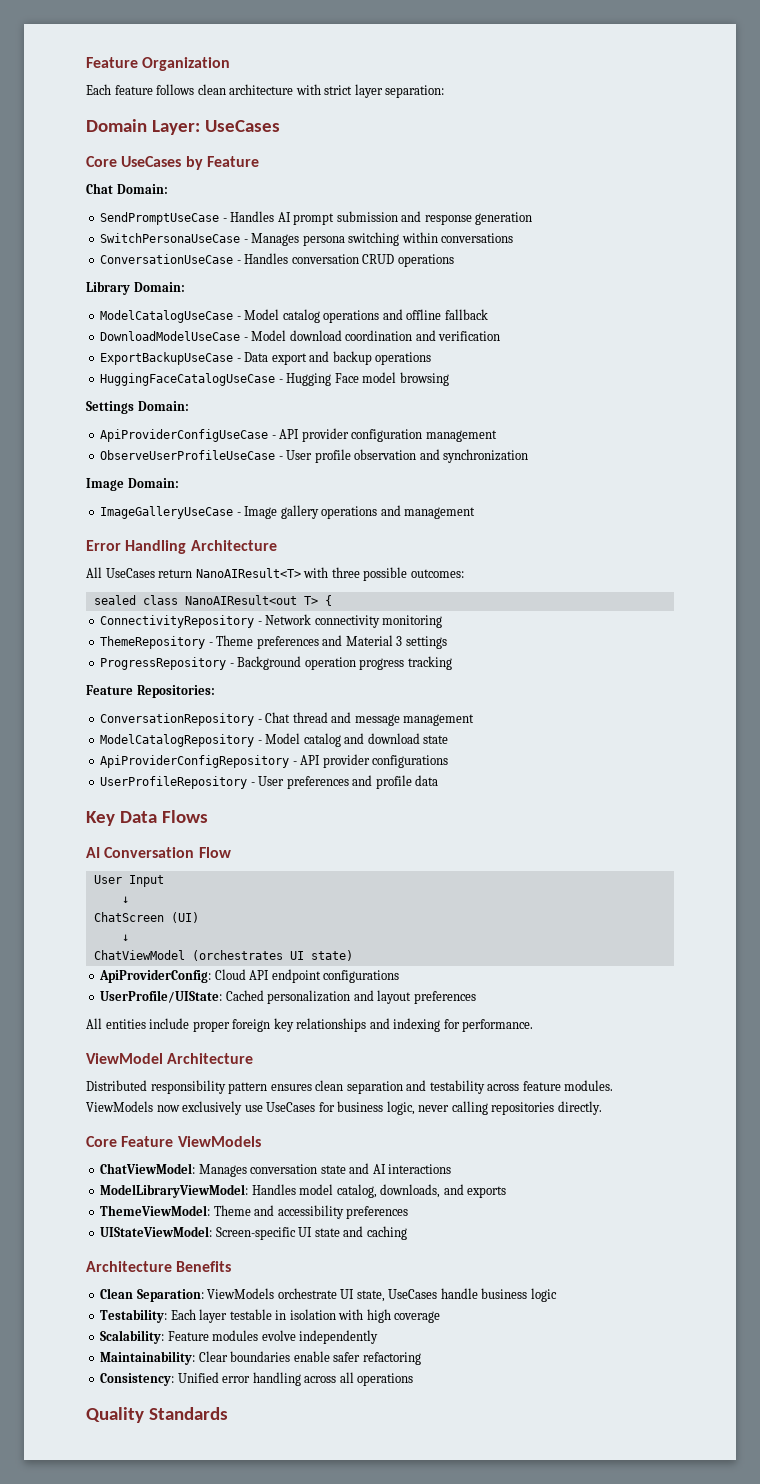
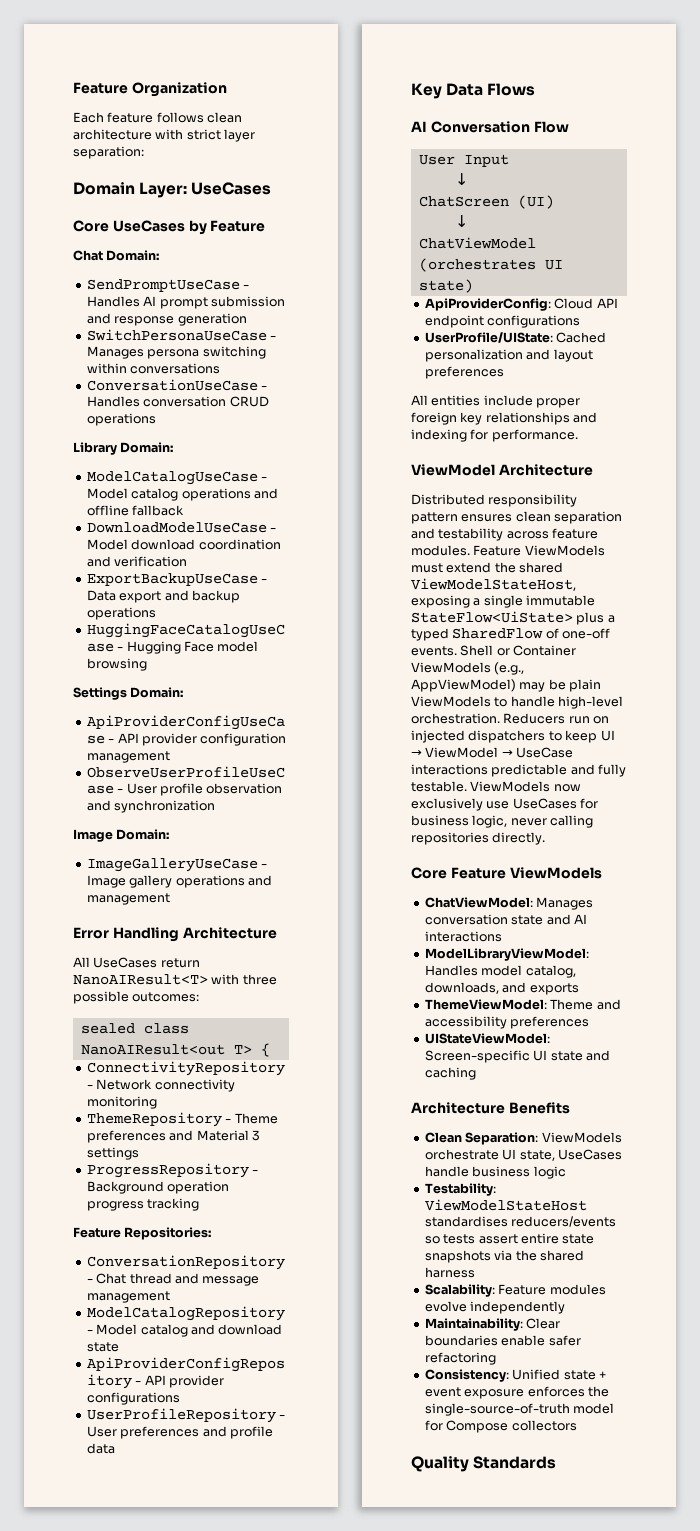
+ Feature ViewModels must extend the shared ViewModelStateHost, exposing a single immutable StateFlow<UiState> plus a typed SharedFlow of one-off events. Shell or Container ViewModels (e.g., AppViewModel) may be plain ViewModels to handle high-level orchestration. Reducers run on injected dispatchers to keep UI → ViewModel → UseCase interactions predictable and fully testable.
- Testability: Each layer testable in isolation with high coverage
+ Testability: ViewModelStateHost standardises reducers/events so tests assert entire state snapshots via the shared harness
- Consistency: Unified error handling across all operations
+ Consistency: Unified state + event exposure enforces the single-source-of-truth model for Compose collectors

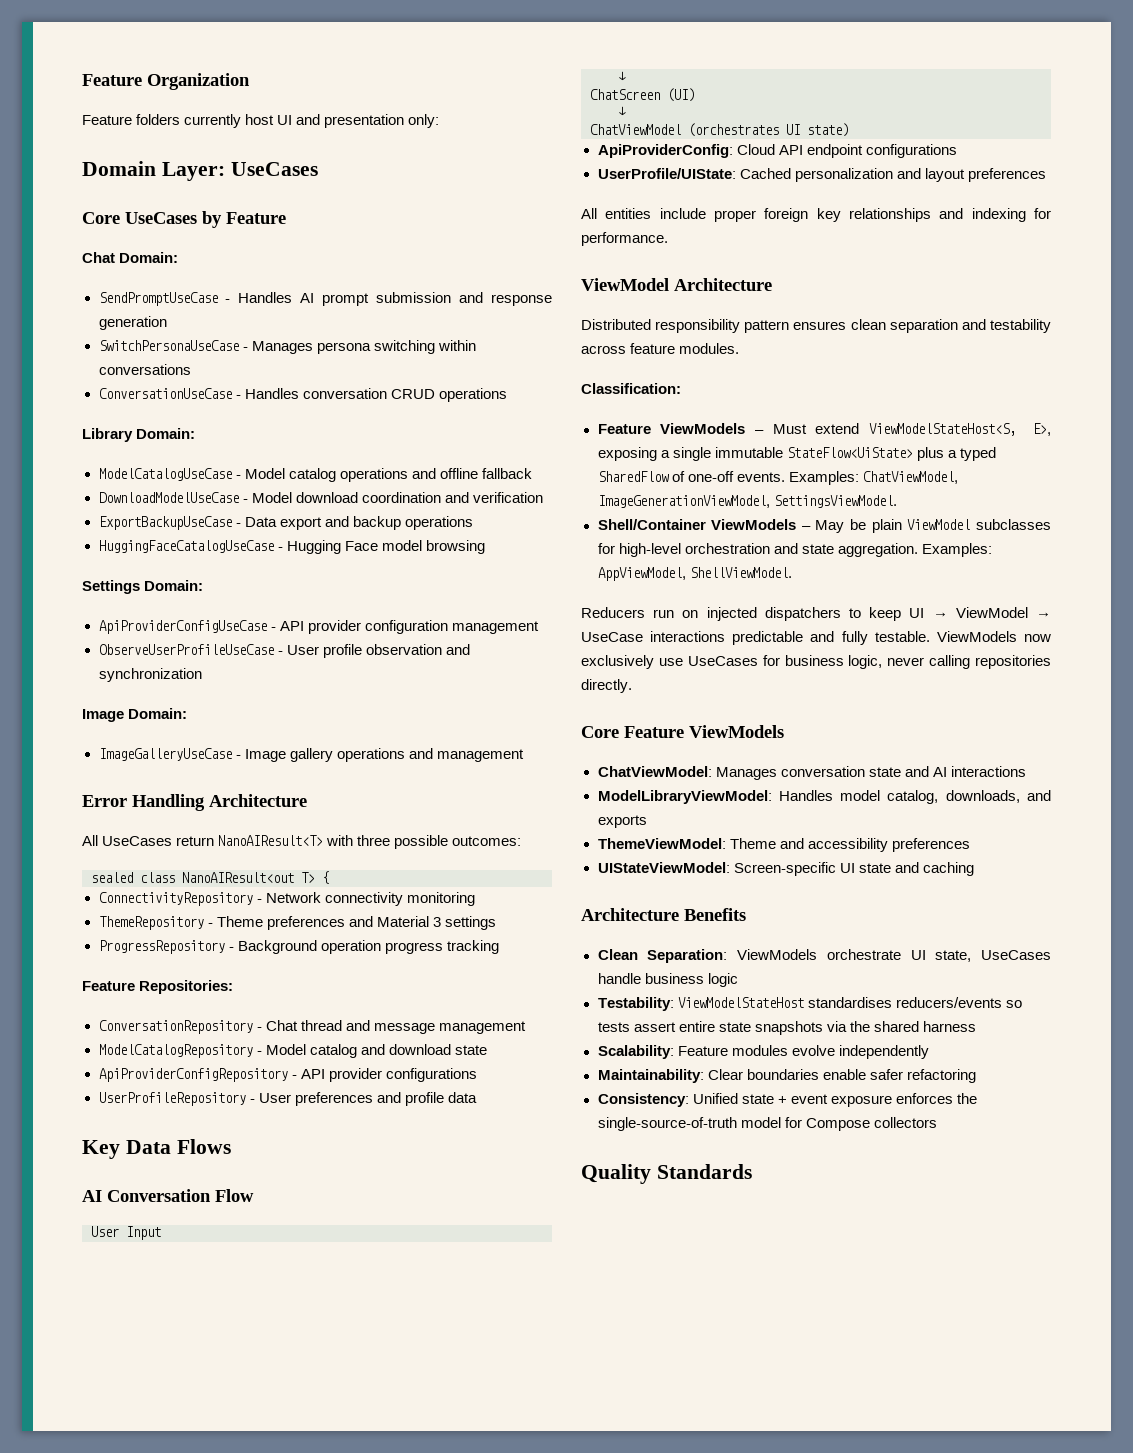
- Each feature follows clean architecture with strict layer separation:
+ Feature folders currently host UI and presentation only:
- Distributed responsibility pattern ensures clean separation and testability across feature modules. Feature ViewModels must extend the shared ViewModelStateHost, exposing a single immutable StateFlow<UiState> plus a typed SharedFlow of one-off events.
+ Distributed responsibility pattern ensures clean separation and testability across feature modules.
+ Classification:
+ Feature ViewModels – Must extend ViewModelStateHost<S, E>, exposing a single immutable StateFlow<UiState> plus a typed SharedFlow of one-off events.
- Shell or Container ViewModels (e.g., AppViewModel) may be plain ViewModels to handle high-level orchestration. Reducers run on injected dispatchers to keep UI → ViewModel → UseCase interactions predictable and fully testable.
+ Examples: ChatViewModel, ImageGenerationViewModel, SettingsViewModel.
+ Shell/Container ViewModels – May be plain ViewModel subclasses for high-level orchestration and state aggregation. Examples: AppViewModel, ShellViewModel.
+ Reducers run on injected dispatchers to keep UI → ViewModel → UseCase interactions predictable and fully testable.

